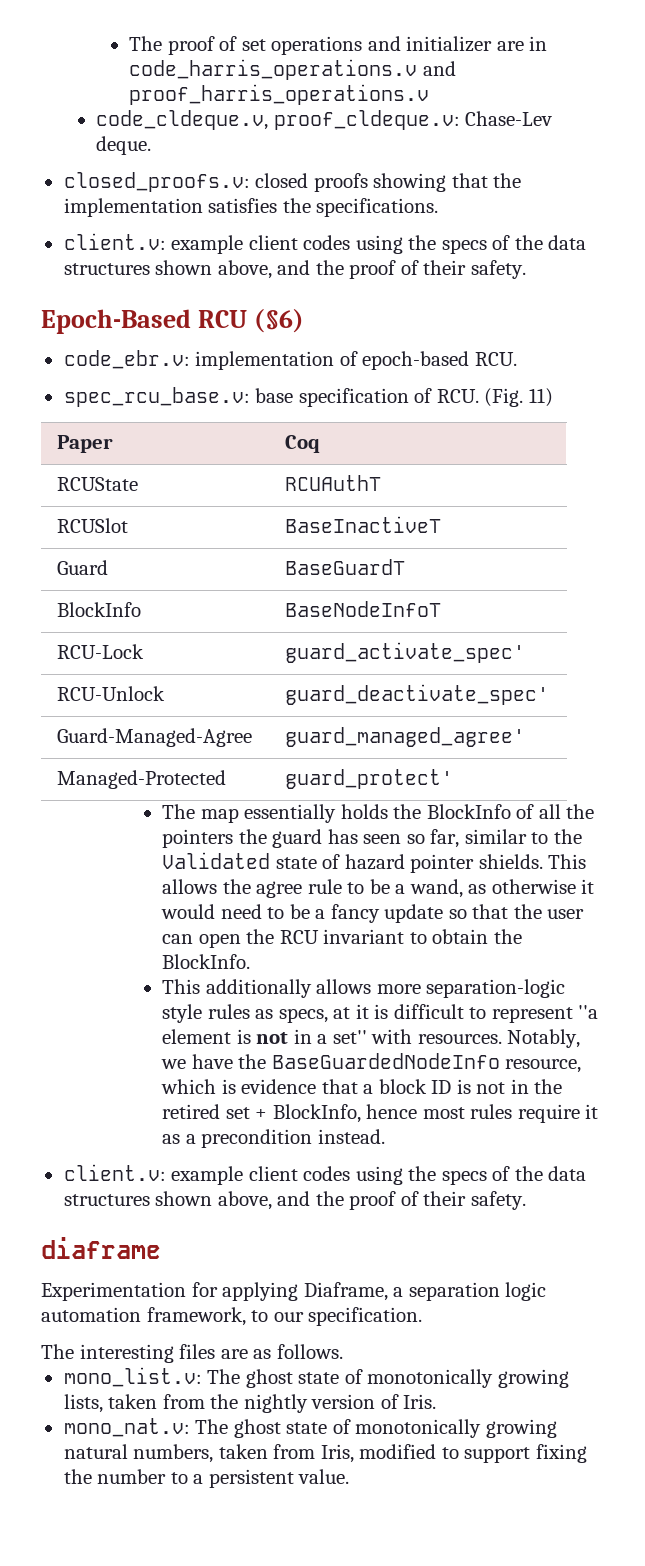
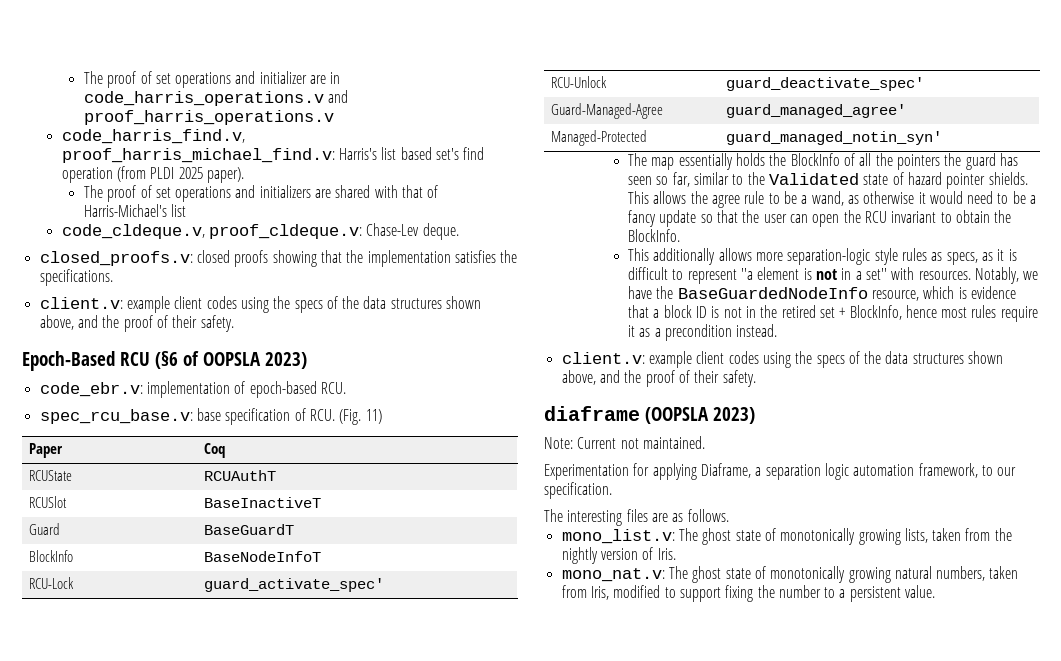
+ code_harris_find.v, proof_harris_michael_find.v: Harris's list based set's find operation (from PLDI 2025 paper).
+ The proof of set operations and initializers are shared with that of Harris-Michael's list
- Epoch-Based RCU (§6)
+ Epoch-Based RCU (§6 of OOPSLA 2023)
- Managed-Protected | guard_protect'
+ Managed-Protected | guard_managed_notin_syn'
- This additionally allows more separation-logic style rules as specs, at it is difficult to represent ''a element is not in a set'' with resources.
+ This additionally allows more separation-logic style rules as specs, as it is difficult to represent ''a element is not in a set'' with resources.
- diaframe
+ diaframe (OOPSLA 2023)
+ Note: Current not maintained.

